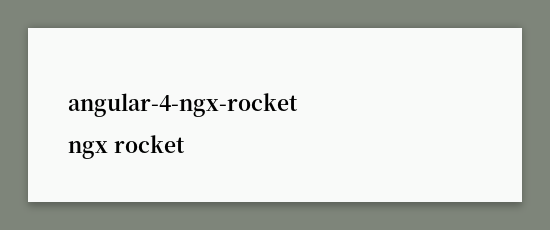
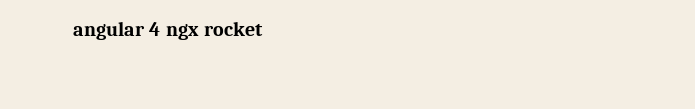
- angular-4-ngx-rocket
- ngx rocket
+ angular 4 ngx rocket

